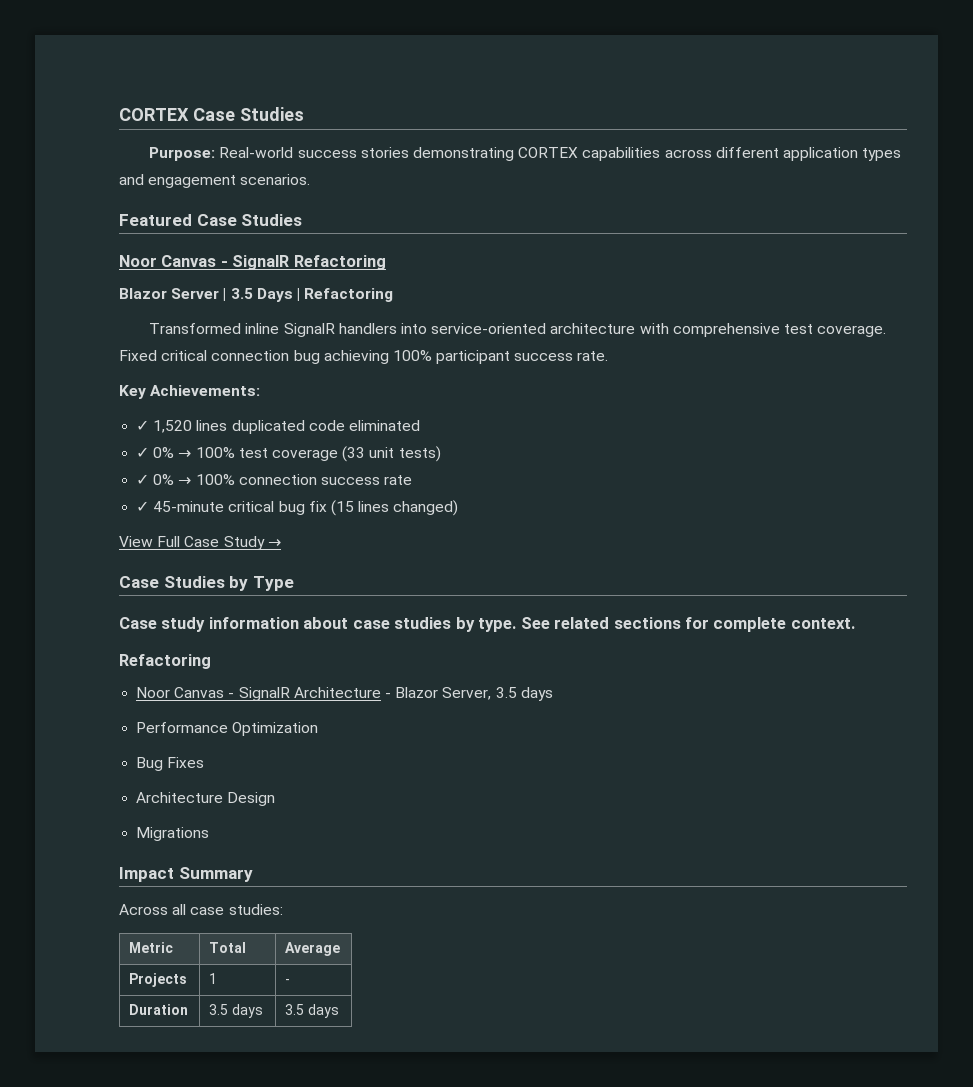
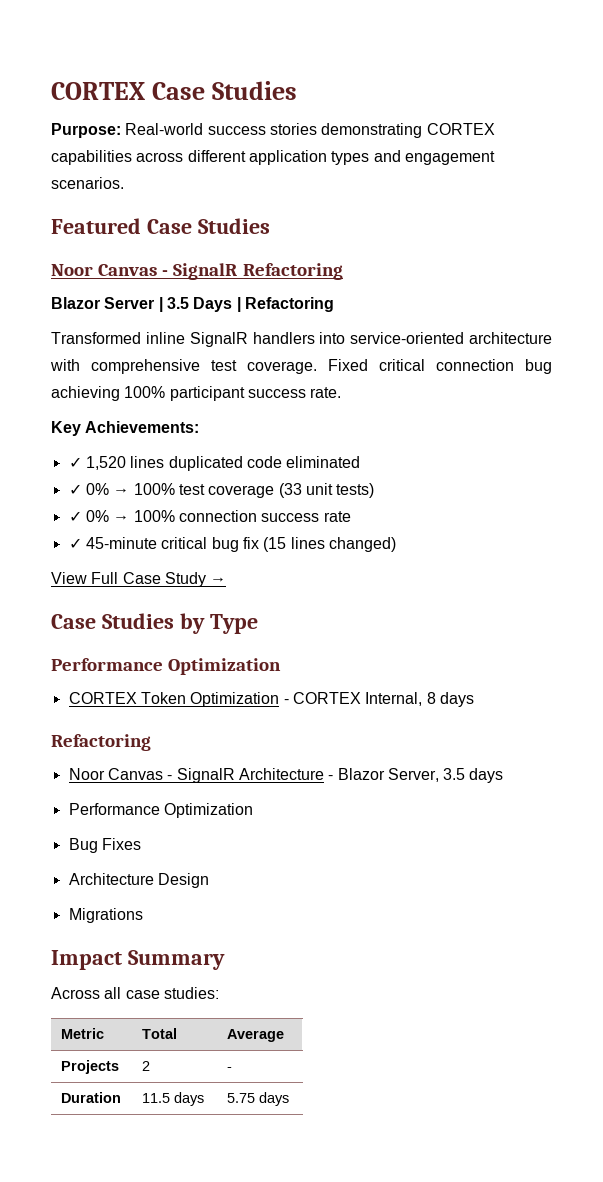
  Case Studies by Type
- Case study information about case studies by type. See related sections for complete context.
+ Performance Optimization
+ CORTEX Token Optimization - CORTEX Internal, 8 days
- Projects | 1 | -
+ Projects | 2 | -
- Duration | 3.5 days | 3.5 days
+ Duration | 11.5 days | 5.75 days

